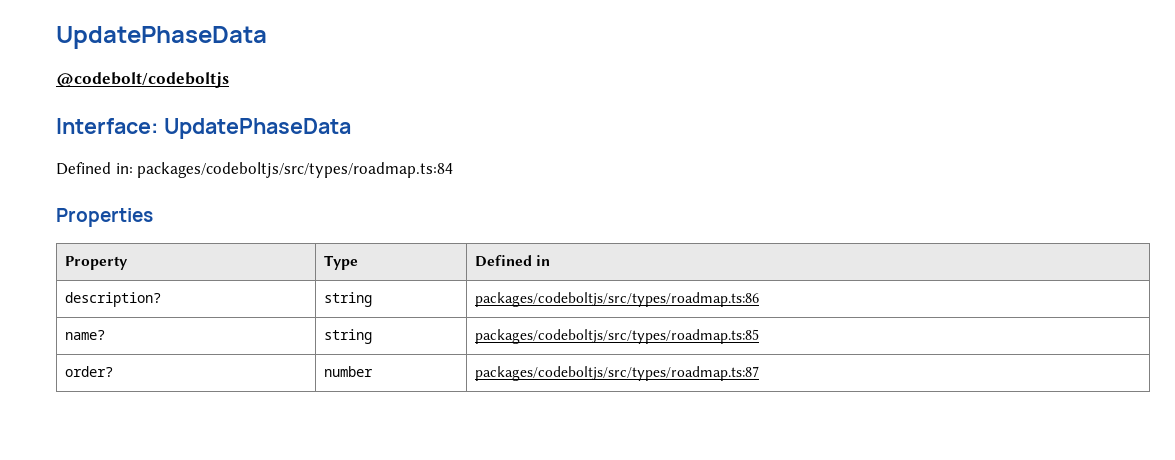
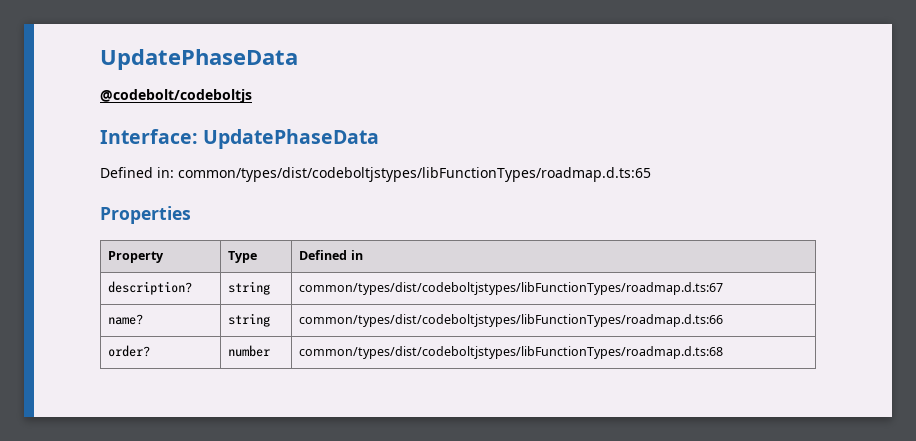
- Defined in: packages/codeboltjs/src/types/roadmap.ts:84
+ Defined in: common/types/dist/codeboltjstypes/libFunctionTypes/roadmap.d.ts:65
- description? | string | packages/codeboltjs/src/types/roadmap.ts:86
+ description? | string | common/types/dist/codeboltjstypes/libFunctionTypes/roadmap.d.ts:67
- name? | string | packages/codeboltjs/src/types/roadmap.ts:85
+ name? | string | common/types/dist/codeboltjstypes/libFunctionTypes/roadmap.d.ts:66
- order? | number | packages/codeboltjs/src/types/roadmap.ts:87
+ order? | number | common/types/dist/codeboltjstypes/libFunctionTypes/roadmap.d.ts:68

